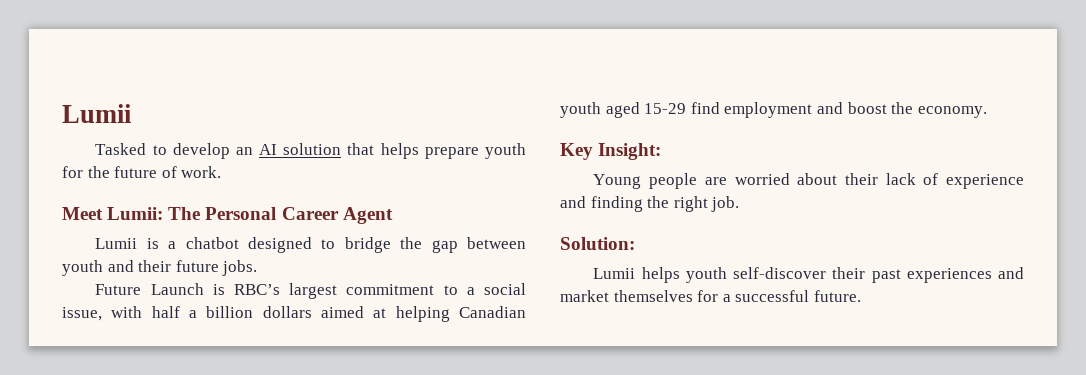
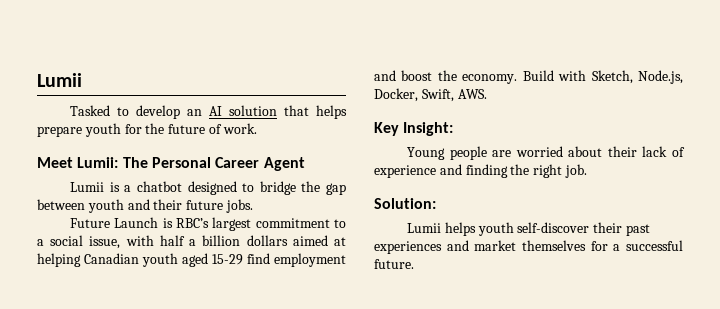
+ Build with Sketch, Node.js, Docker, Swift, AWS.

